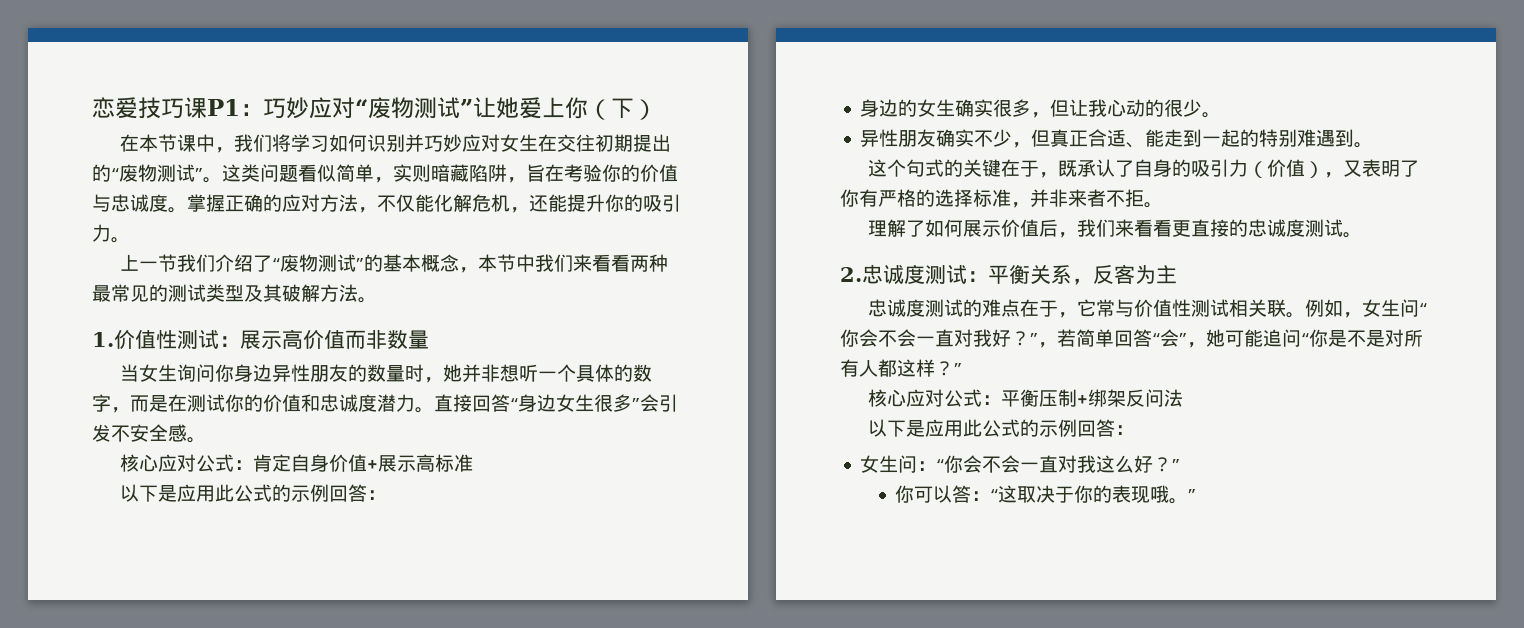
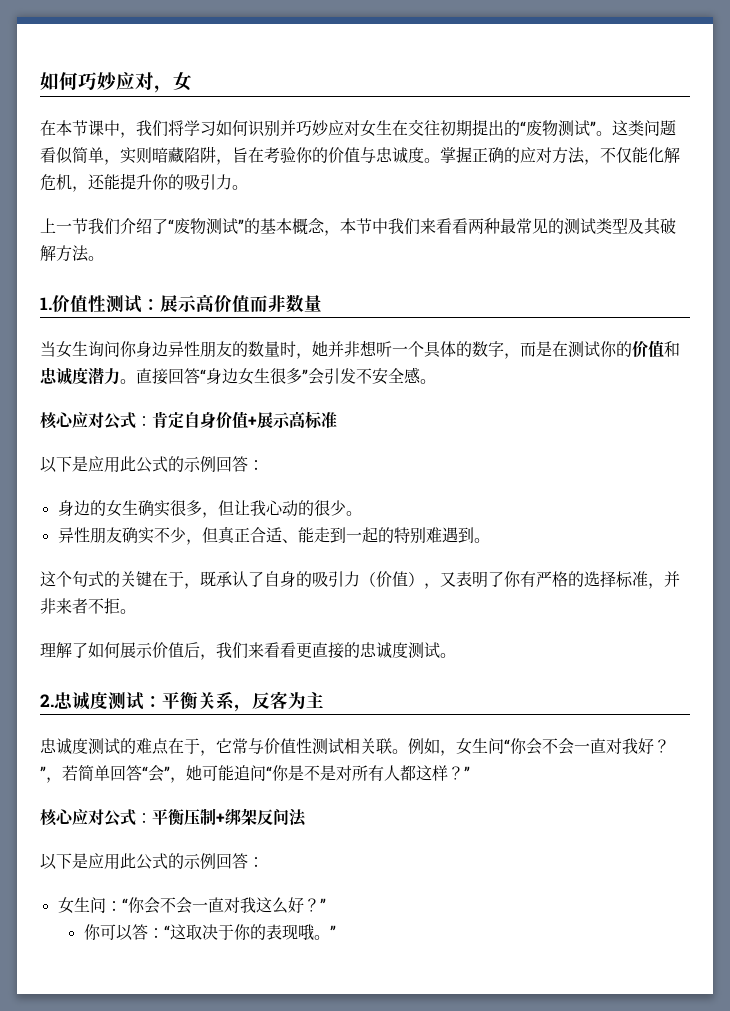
- 恋爱技巧课P1：巧妙应对“废物测试”让她爱上你（下）
+ 如何巧妙应对，女

